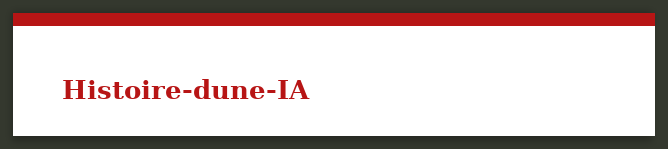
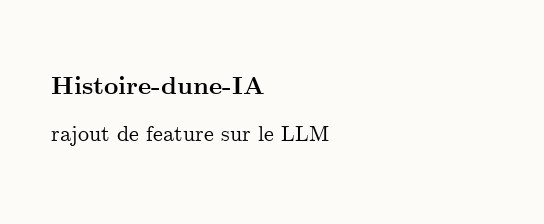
+ rajout de feature sur le LLM

